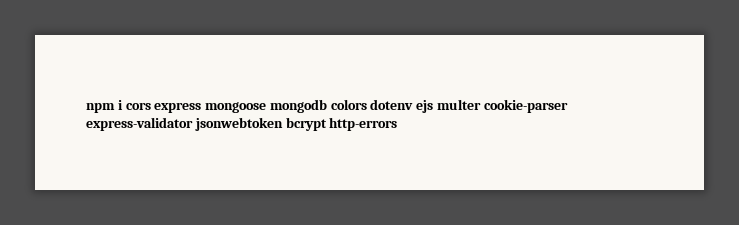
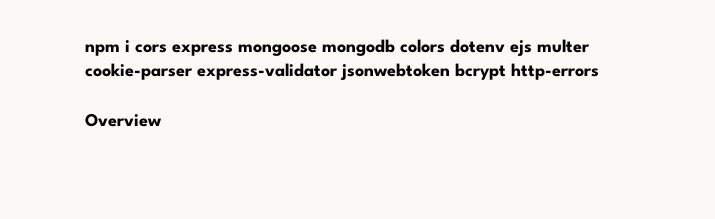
+ Overview

